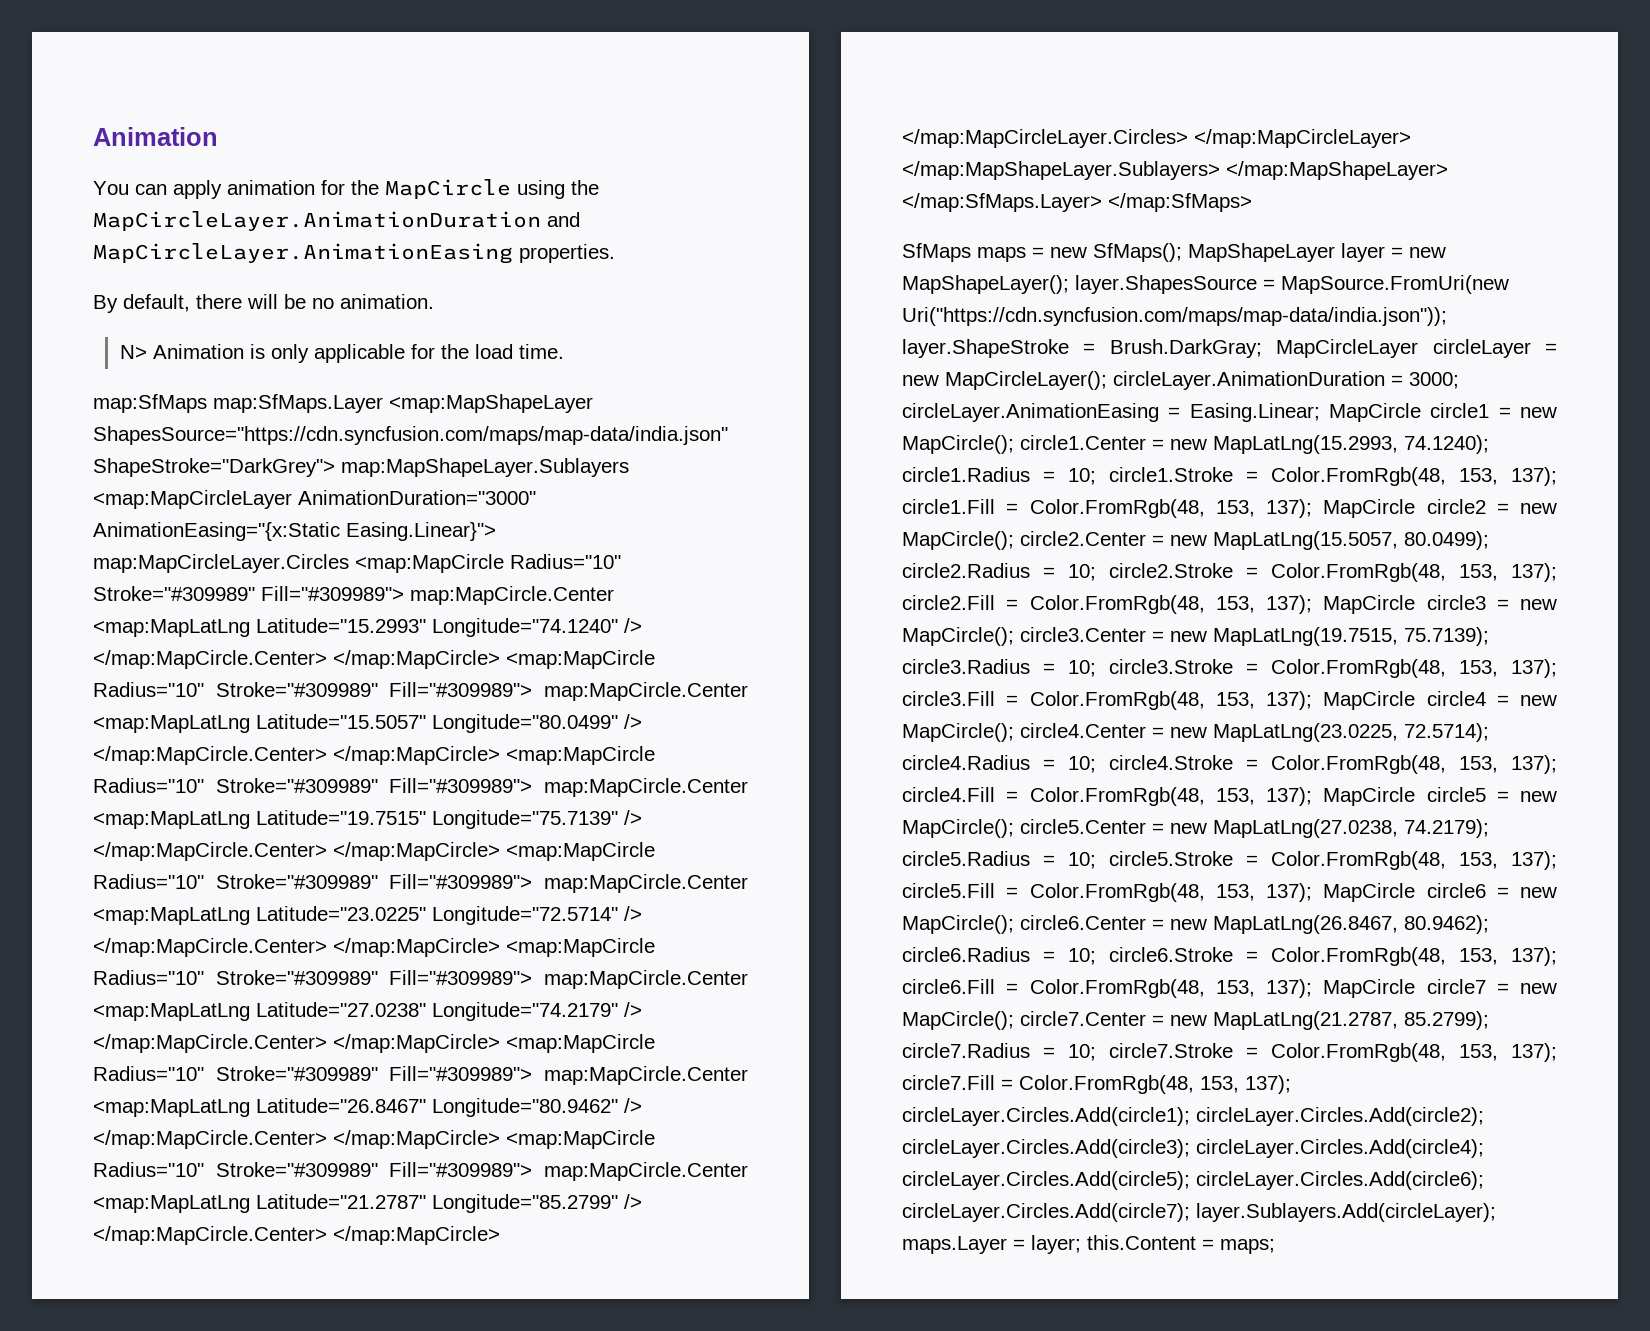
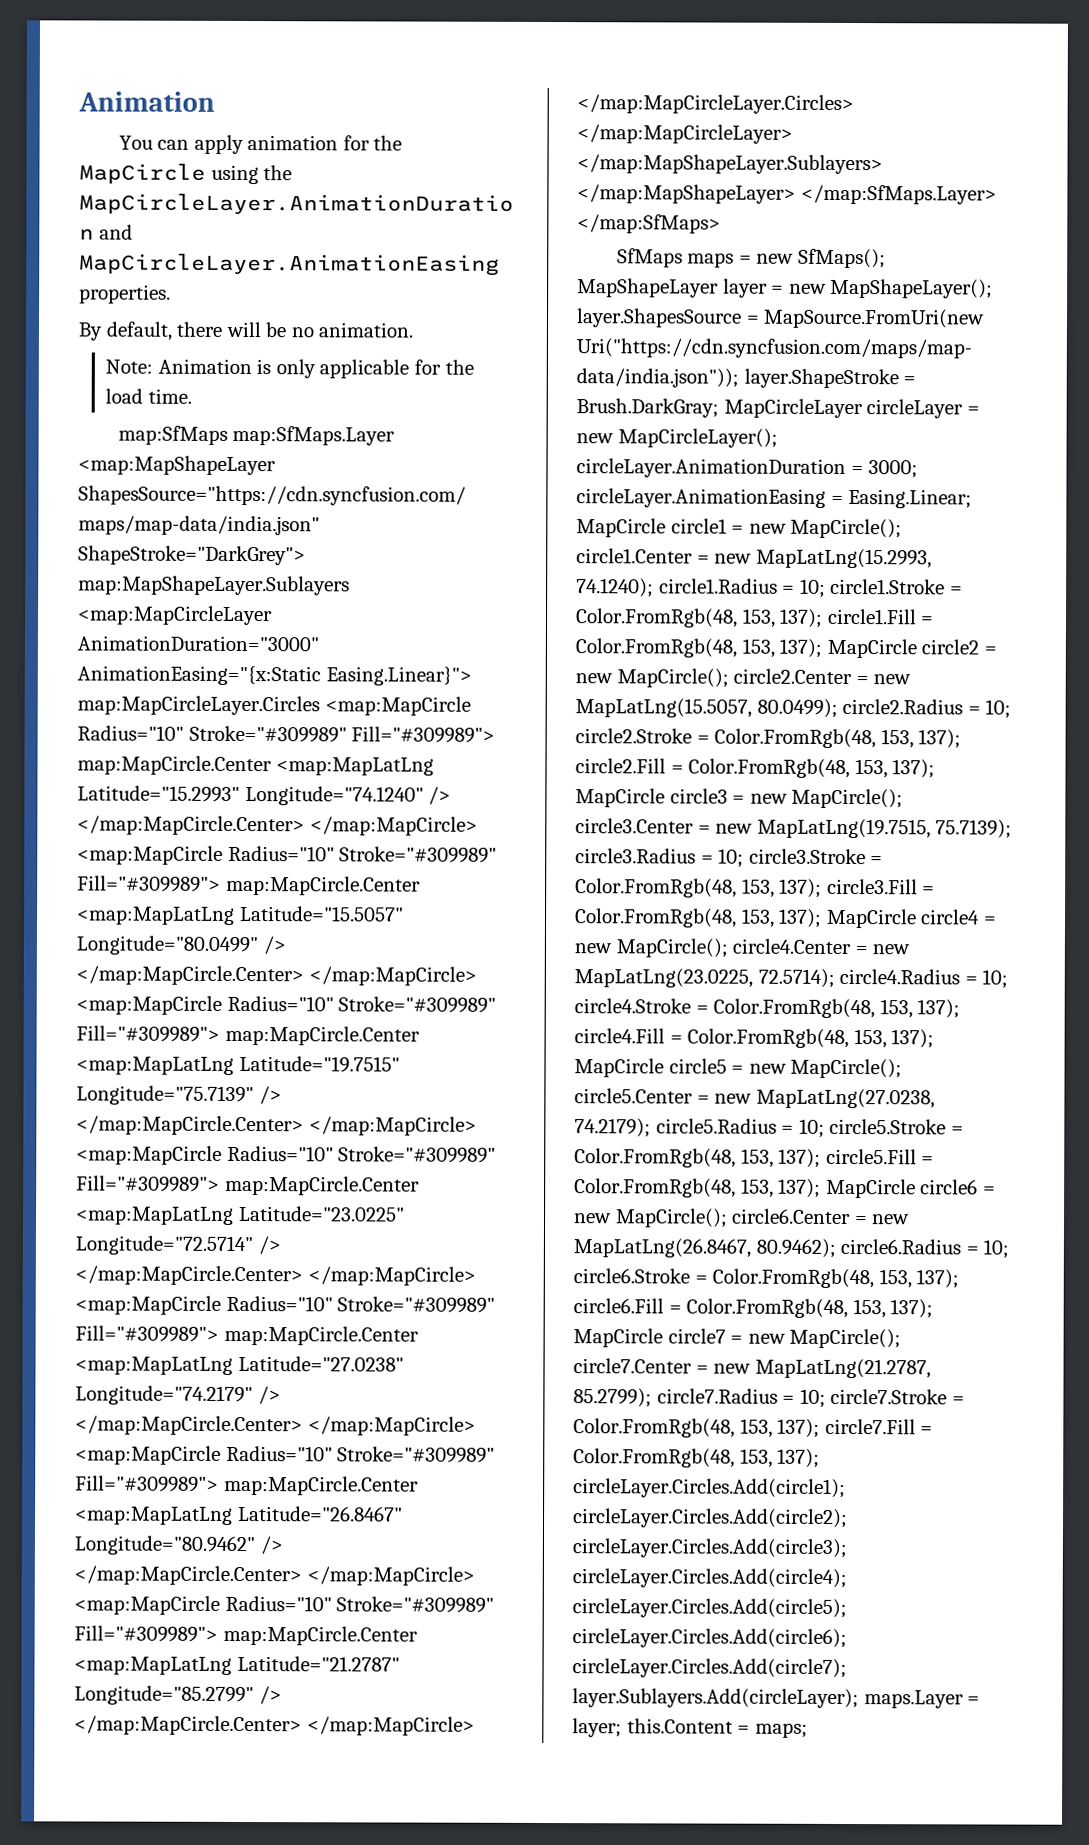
- N> Animation is only applicable for the load time.
+ Note: Animation is only applicable for the load time.

